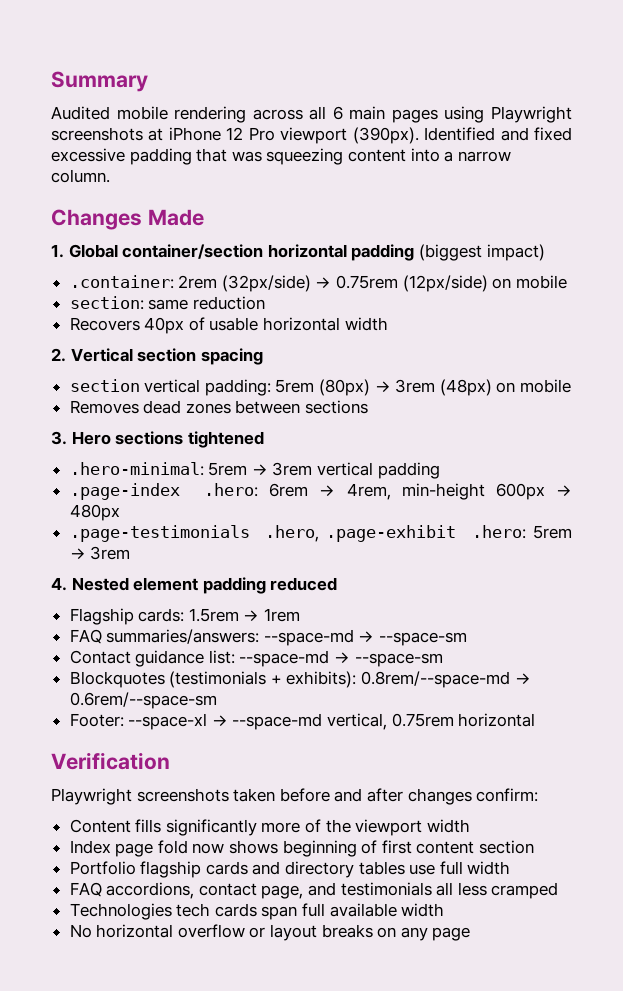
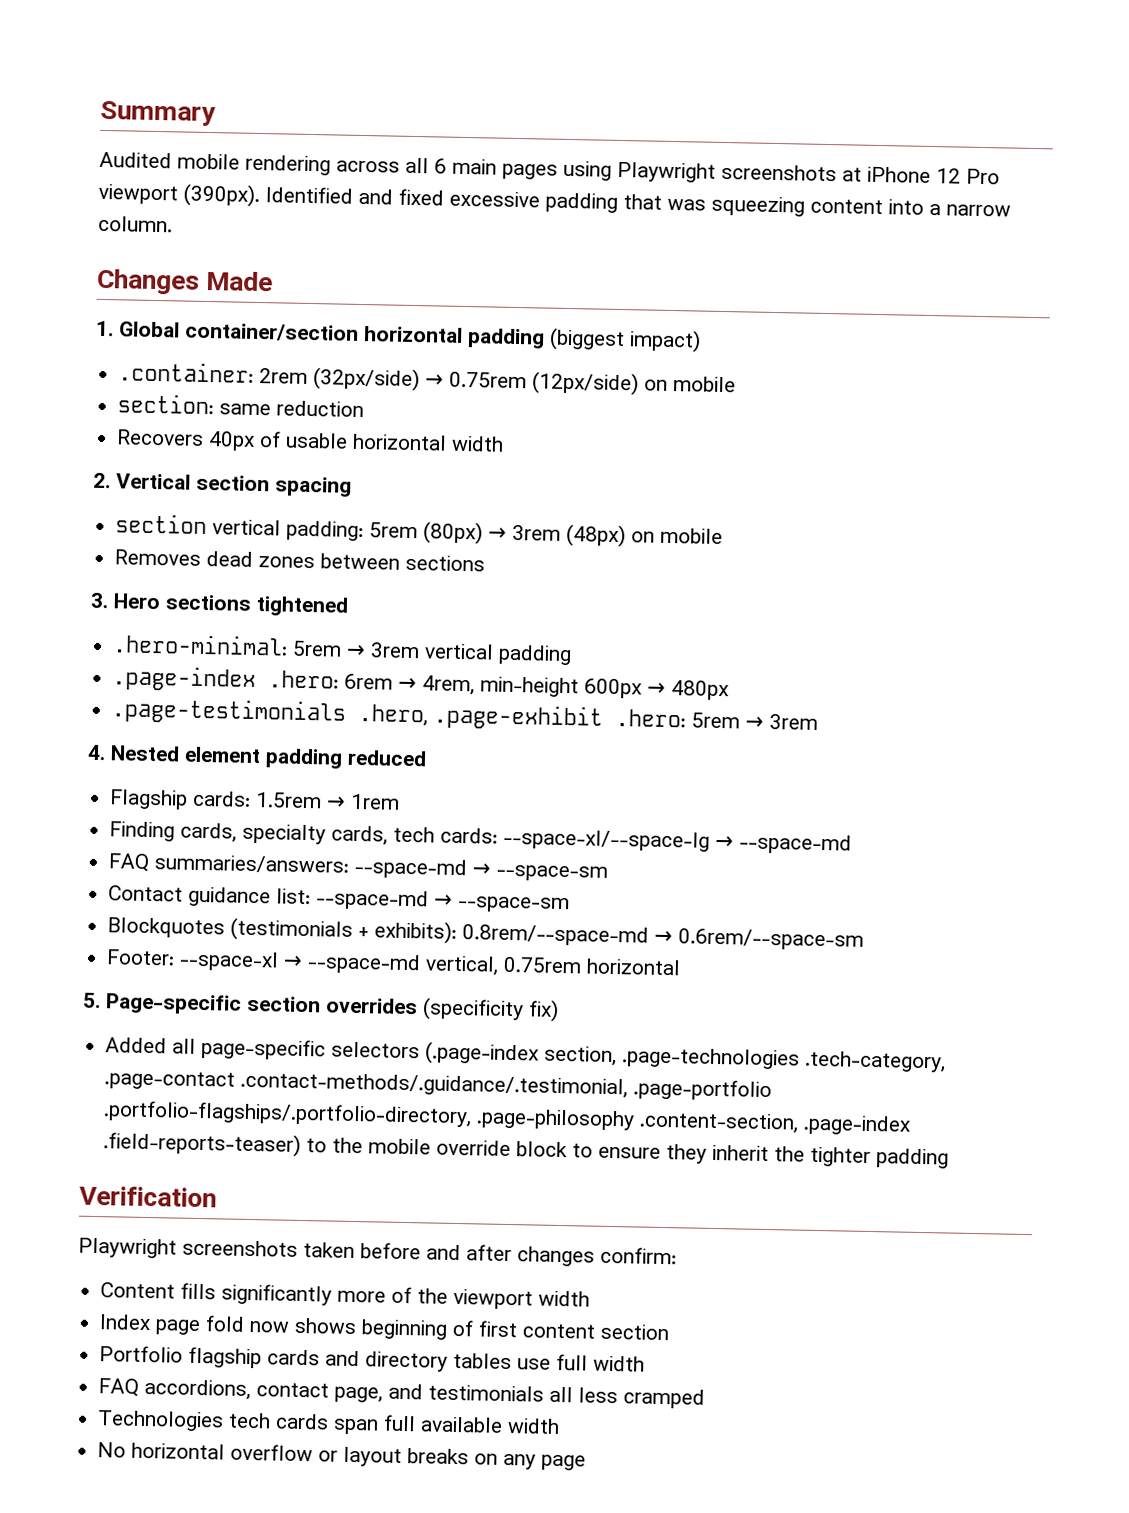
+ Finding cards, specialty cards, tech cards: --space-xl/--space-lg → --space-md
+ 5. Page-specific section overrides (specificity fix)
+ Added all page-specific selectors (.page-index section, .page-technologies .tech-category, .page-contact .contact-methods/.guidance/.testimonial, .page-portfolio .portfolio-flagships/.portfolio-directory, .page-philosophy .content-section, .page-index .field-reports-teaser) to the mobile override block to ensure they inherit the tighter padding

